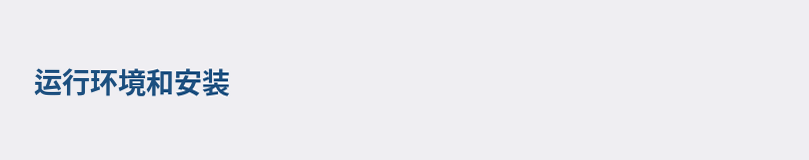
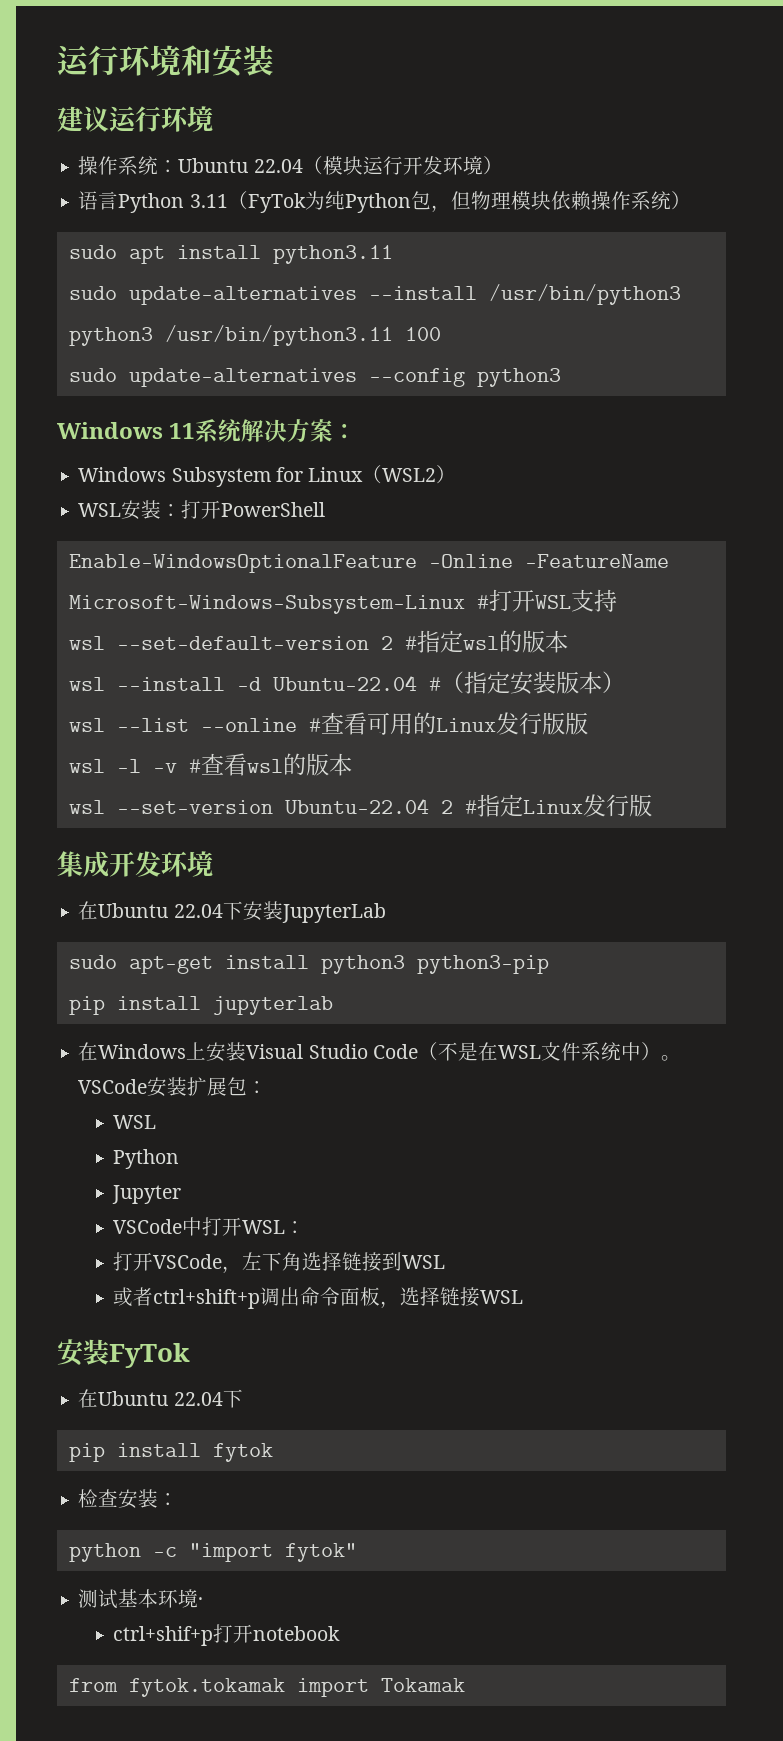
+ 建议运行环境
+ 操作系统：Ubuntu 22.04（模块运行开发环境）
+ 语言Python 3.11（FyTok为纯Python包，但物理模块依赖操作系统）
+ sudo apt install python3.11
+ sudo update-alternatives --install /usr/bin/python3 python3 /usr/bin/python3.11 100
+ sudo update-alternatives --config python3
+ Windows 11系统解决方案：
+ Windows Subsystem for Linux（WSL2）
+ WSL安装：打开PowerShell
+ Enable-WindowsOptionalFeature -Online -FeatureName Microsoft-Windows-Subsystem-Linux #打开WSL支持
+ wsl --set-default-version 2 #指定wsl的版本
+ wsl --install -d Ubuntu-22.04 #（指定安装版本）
+ wsl --list --online #查看可用的Linux发行版版
+ wsl -l -v #查看wsl的版本
+ wsl --set-version Ubuntu-22.04 2 #指定Linux发行版
+ 集成开发环境
+ 在Ubuntu 22.04下安装JupyterLab
+ sudo apt-get install python3 python3-pip
+ pip install jupyterlab
+ 在Windows上安装Visual Studio Code（不是在WSL文件系统中）。VSCode安装扩展包：
+ WSL
+ Python
+ Jupyter
+ VSCode中打开WSL：
+ 打开VSCode，左下角选择链接到WSL
+ 或者ctrl+shift+p调出命令面板，选择链接WSL
+ 安装FyTok
+ 在Ubuntu 22.04下
+ pip install fytok
+ 检查安装：
+ python -c "import fytok"
+ 测试基本环境·
+ ctrl+shif+p打开notebook
+ from fytok.tokamak import Tokamak

